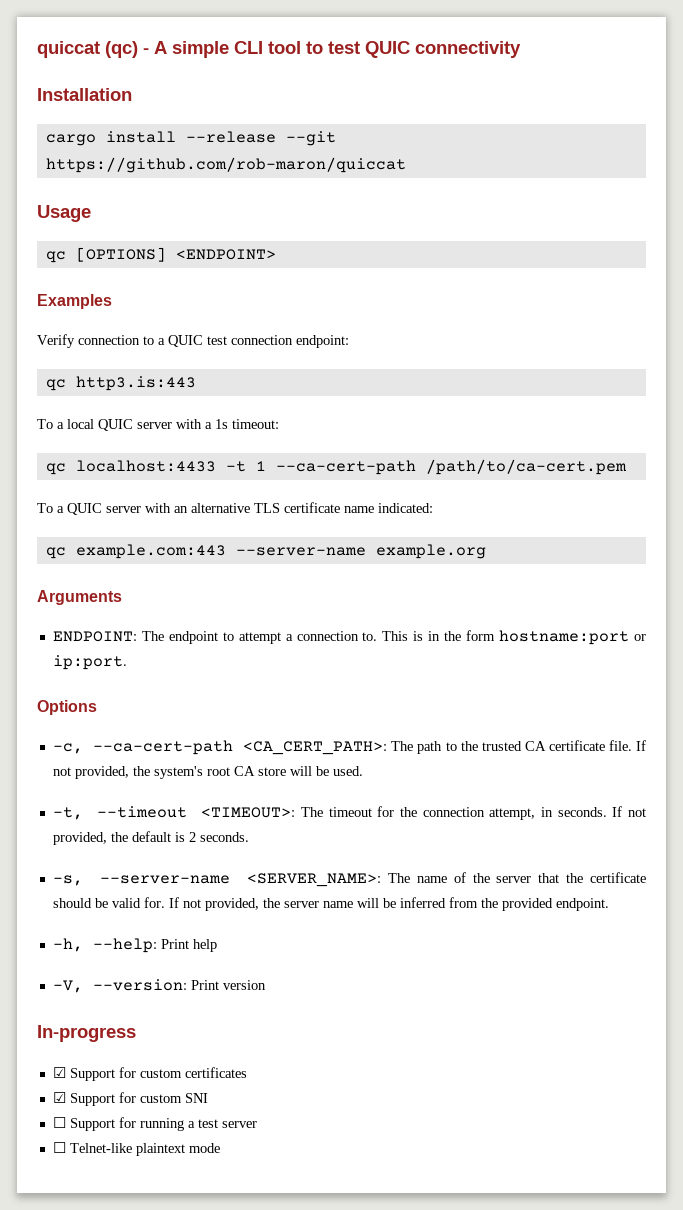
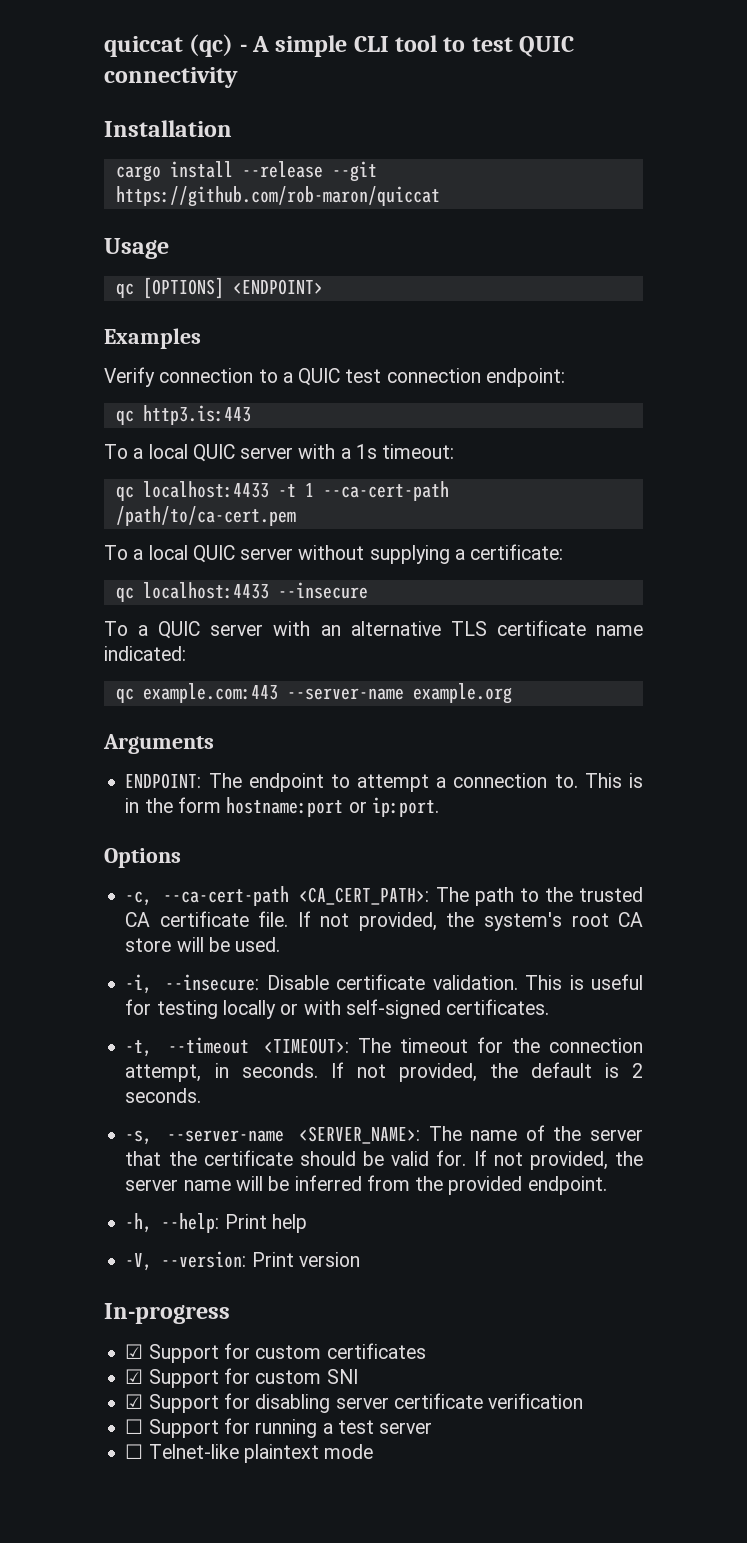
+ To a local QUIC server without supplying a certificate:
+ qc localhost:4433 --insecure
+ -i, --insecure: Disable certificate validation. This is useful for testing locally or with self-signed certificates.
+ ☑ Support for disabling server certificate verification

